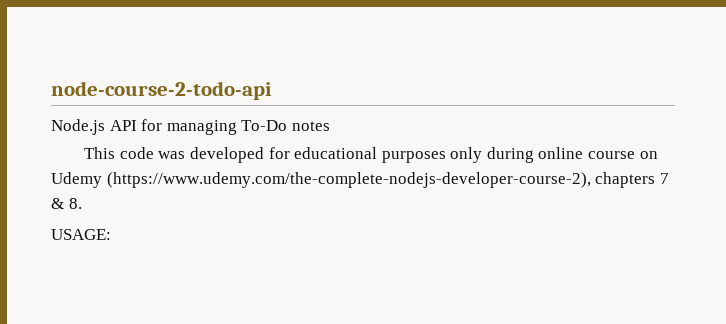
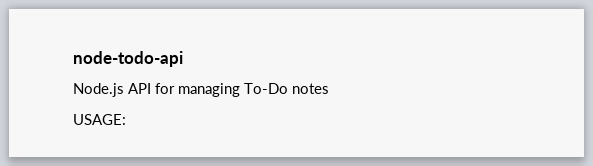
- node-course-2-todo-api
+ node-todo-api
- This code was developed for educational purposes only during online course on Udemy (https://www.udemy.com/the-complete-nodejs-developer-course-2), chapters 7 & 8.

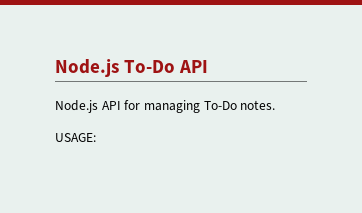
- node-todo-api
+ Node.js To-Do API
- Node.js API for managing To-Do notes
+ Node.js API for managing To-Do notes.

